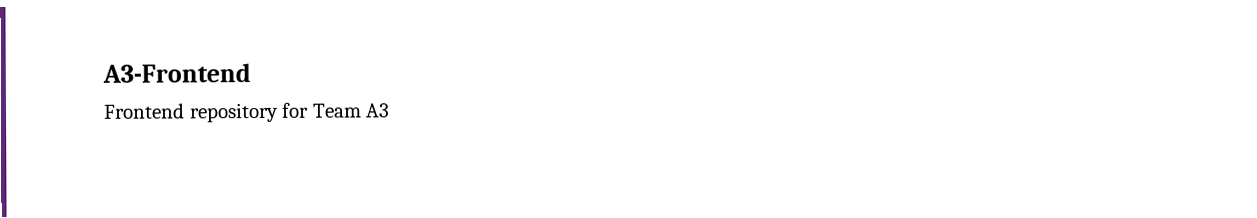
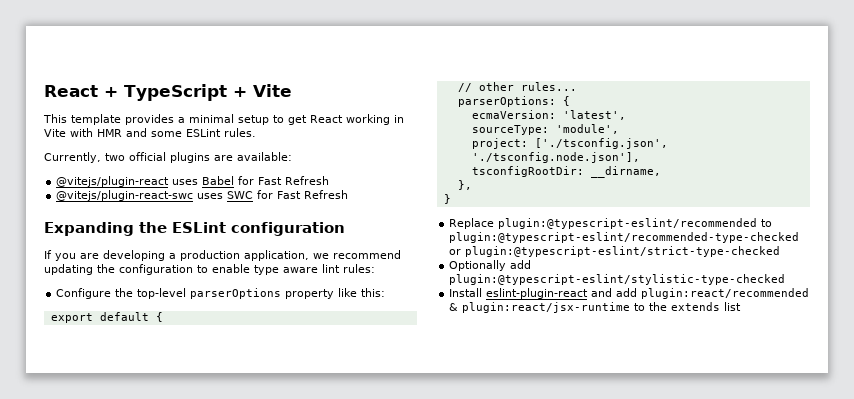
- A3-Frontend
- Frontend repository for Team A3
+ React + TypeScript + Vite
+ This template provides a minimal setup to get React working in Vite with HMR and some ESLint rules.
+ Currently, two official plugins are available:
+ @vitejs/plugin-react uses Babel for Fast Refresh
+ @vitejs/plugin-react-swc uses SWC for Fast Refresh
+ Expanding the ESLint configuration
+ If you are developing a production application, we recommend updating the configuration to enable type aware lint rules:
+ Configure the top-level parserOptions property like this:
+ export default {
+ // other rules...
+ parserOptions: {
+ ecmaVersion: 'latest',
+ sourceType: 'module',
+ project: ['./tsconfig.json', './tsconfig.node.json'],
+ tsconfigRootDir: __dirname,
+ },
+ }
+ Replace plugin:@typescript-eslint/recommended to plugin:@typescript-eslint/recommended-type-checked or plugin:@typescript-eslint/strict-type-checked
+ Optionally add plugin:@typescript-eslint/stylistic-type-checked
+ Install eslint-plugin-react and add plugin:react/recommended & plugin:react/jsx-runtime to the extends list

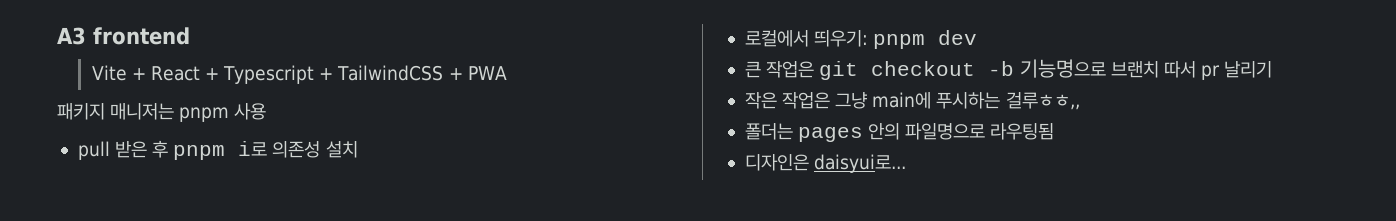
- React + TypeScript + Vite
- This template provides a minimal setup to get React working in Vite with HMR and some ESLint rules.
- Currently, two official plugins are available:
- @vitejs/plugin-react uses Babel for Fast Refresh
- @vitejs/plugin-react-swc uses SWC for Fast Refresh
- Expanding the ESLint configuration
- If you are developing a production application, we recommend updating the configuration to enable type aware lint rules:
- Configure the top-level parserOptions property like this:
- export default {
- // other rules...
- parserOptions: {
- ecmaVersion: 'latest',
- sourceType: 'module',
- project: ['./tsconfig.json', './tsconfig.node.json'],
- tsconfigRootDir: __dirname,
- },
- }
- Replace plugin:@typescript-eslint/recommended to plugin:@typescript-eslint/recommended-type-checked or plugin:@typescript-eslint/strict-type-checked
- Optionally add plugin:@typescript-eslint/stylistic-type-checked
- Install eslint-plugin-react and add plugin:react/recommended & plugin:react/jsx-runtime to the extends list
+ A3 frontend
+ Vite + React + Typescript + TailwindCSS + PWA
+ 패키지 매니저는 pnpm 사용
+ pull 받은 후 pnpm i로 의존성 설치
+ 로컬에서 띄우기: pnpm dev
+ 큰 작업은 git checkout -b 기능명으로 브랜치 따서 pr 날리기
+ 작은 작업은 그냥 main에 푸시하는 걸루ㅎㅎ,,
+ 폴더는 pages 안의 파일명으로 라우팅됨
+ 디자인은 daisyui로...

